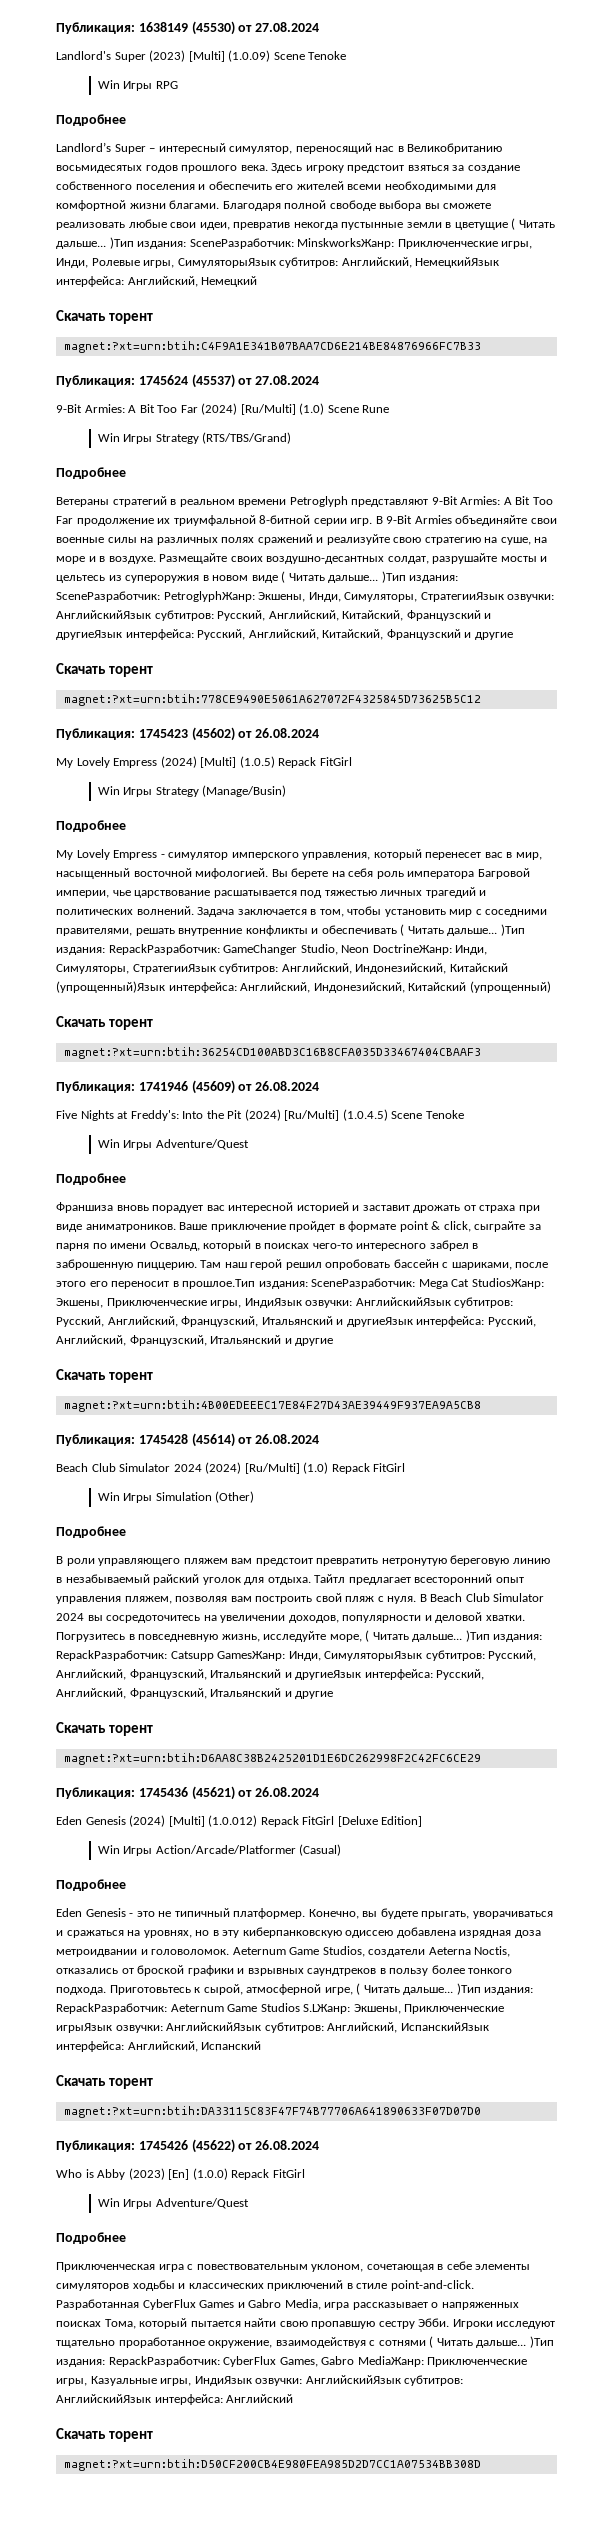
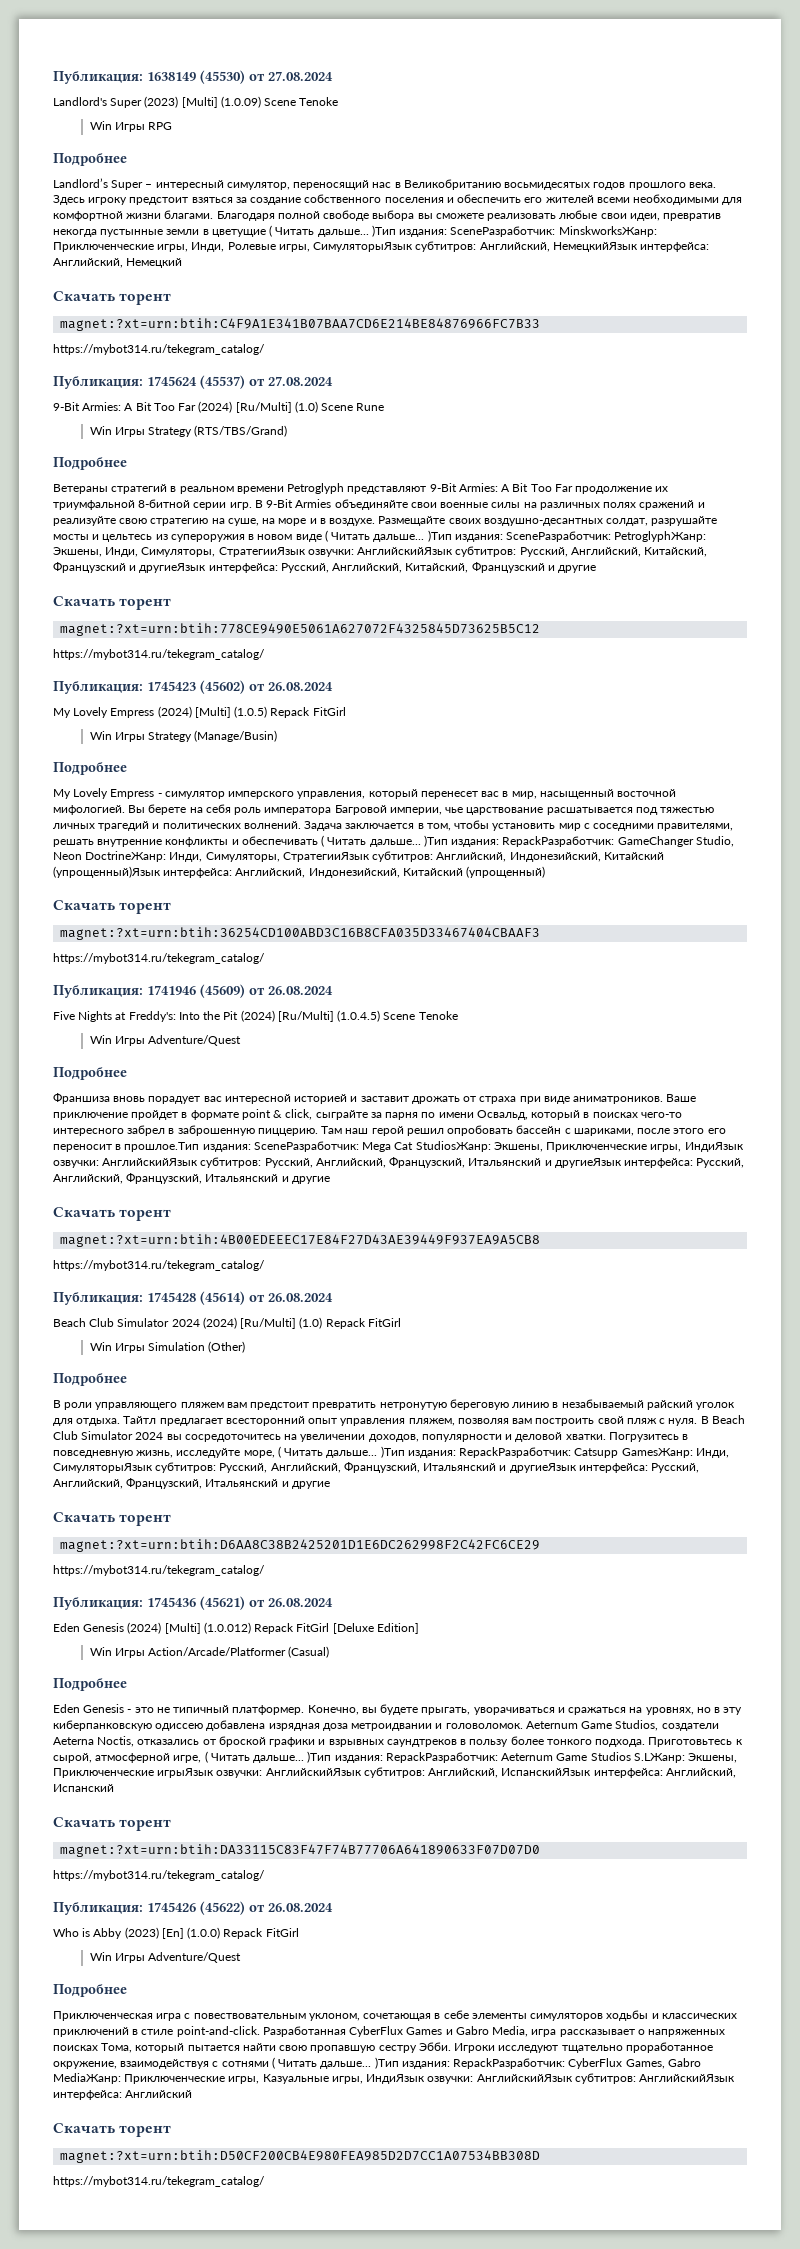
  magnet:?xt=urn:btih:C4F9A1E341B07BAA7CD6E214BE84876966FC7B33
+ https://mybot314.ru/tekegram_catalog/
  magnet:?xt=urn:btih:778CE9490E5061A627072F4325845D73625B5C12
+ https://mybot314.ru/tekegram_catalog/
  magnet:?xt=urn:btih:36254CD100ABD3C16B8CFA035D33467404CBAAF3
+ https://mybot314.ru/tekegram_catalog/
  magnet:?xt=urn:btih:4B00EDEEEC17E84F27D43AE39449F937EA9A5CB8
+ https://mybot314.ru/tekegram_catalog/
  magnet:?xt=urn:btih:D6AA8C38B2425201D1E6DC262998F2C42FC6CE29
+ https://mybot314.ru/tekegram_catalog/
  magnet:?xt=urn:btih:DA33115C83F47F74B77706A641890633F07D07D0
+ https://mybot314.ru/tekegram_catalog/
  magnet:?xt=urn:btih:D50CF200CB4E980FEA985D2D7CC1A07534BB308D
+ https://mybot314.ru/tekegram_catalog/

